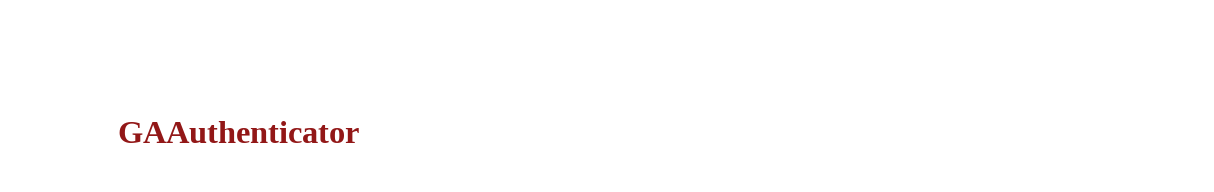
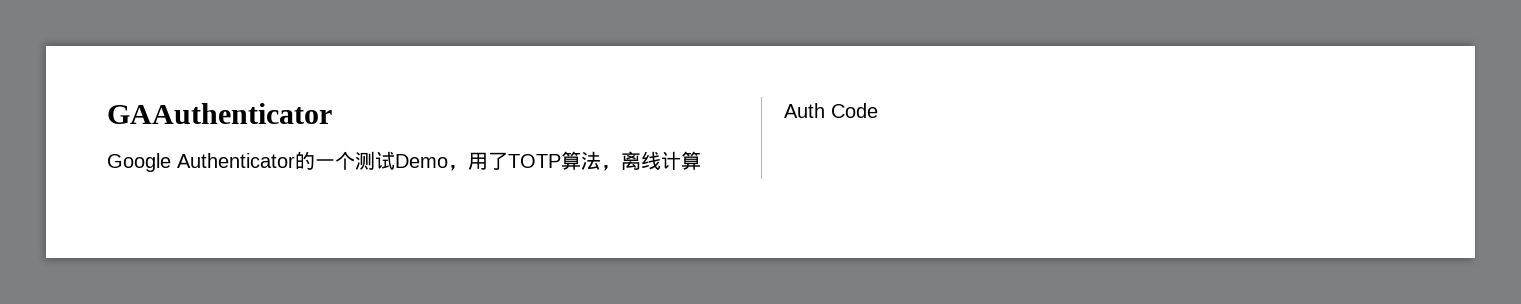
+ Google Authenticator的一个测试Demo，用了TOTP算法，离线计算Auth Code

